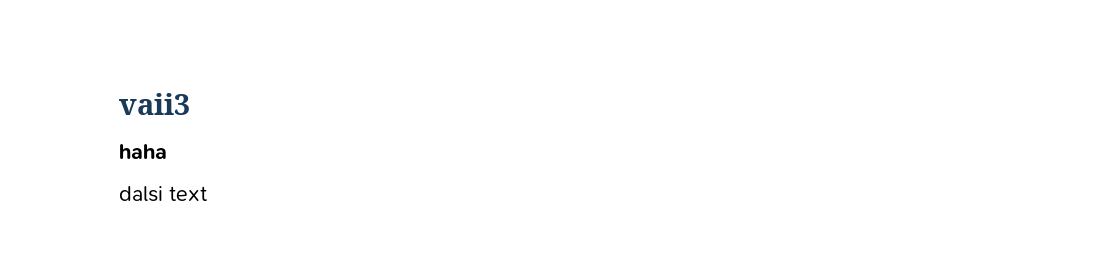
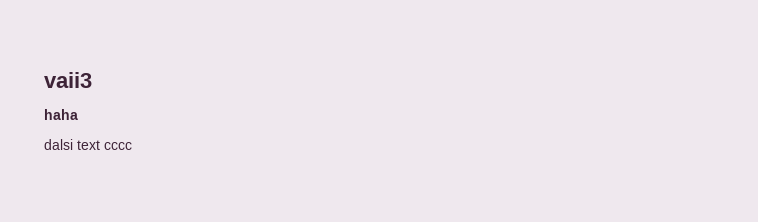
- dalsi text
+ dalsi text cccc

